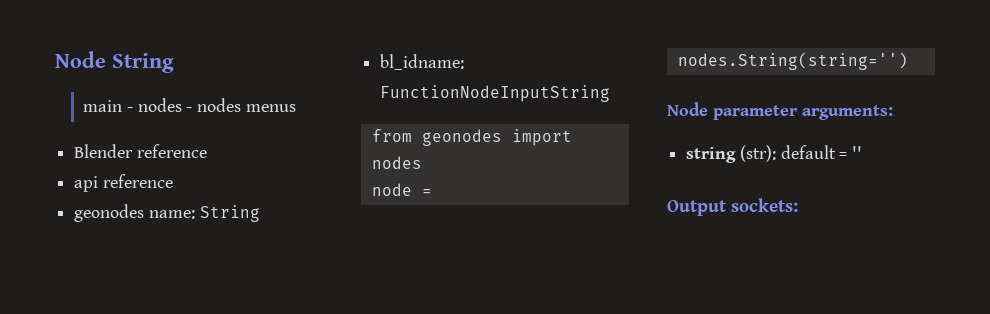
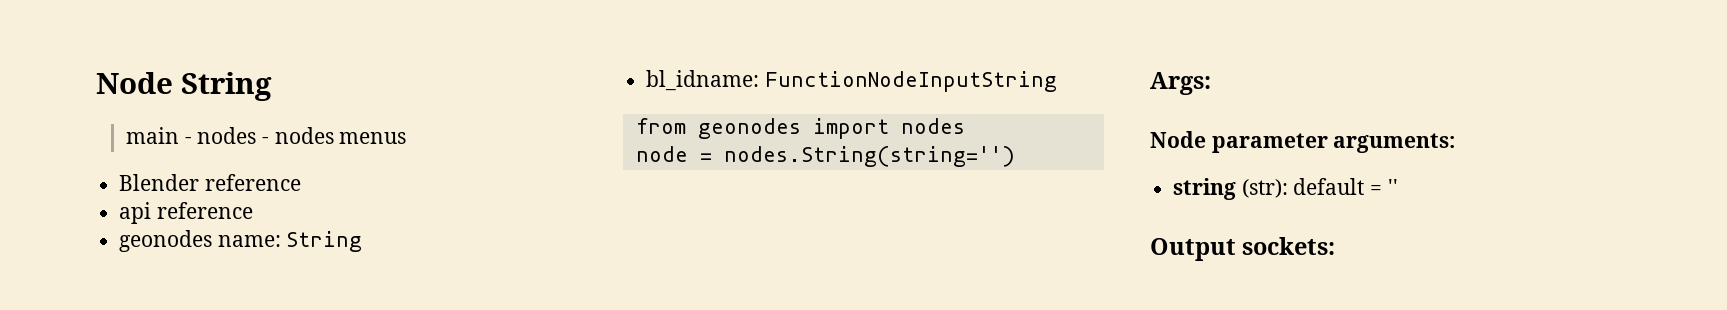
+ Args:

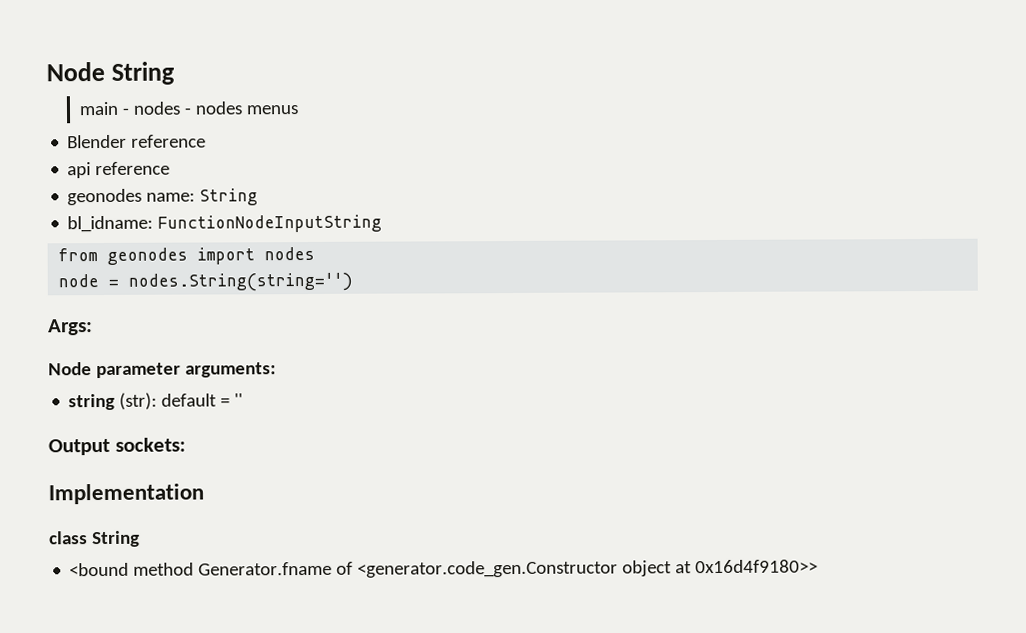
+ Implementation
+ class String
+ <bound method Generator.fname of <generator.code_gen.Constructor object at 0x16d4f9180>>

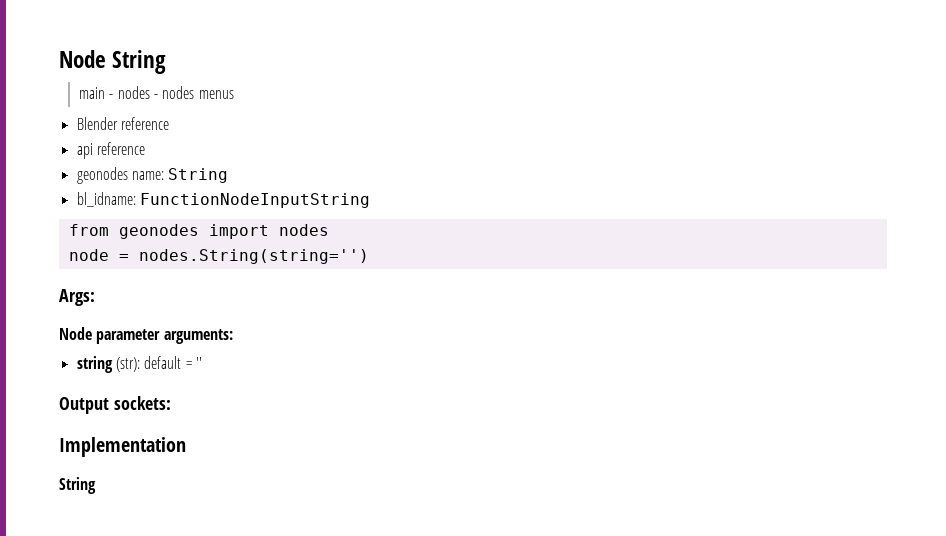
  Implementation
- class String
- <bound method Generator.fname of <generator.code_gen.Constructor object at 0x16d4f9180>>
+ String

